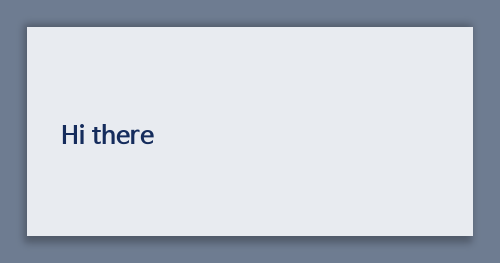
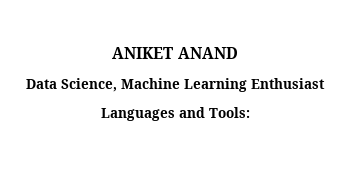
- Hi there
+ ANIKET ANAND
+ Data Science, Machine Learning Enthusiast
+ Languages and Tools:

